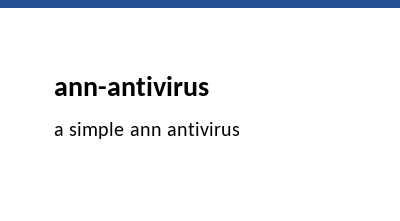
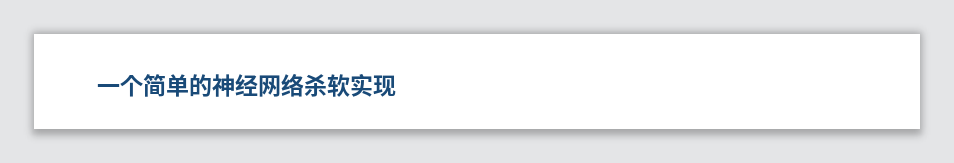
- ann-antivirus
- a simple ann antivirus
+ 一个简单的神经网络杀软实现

